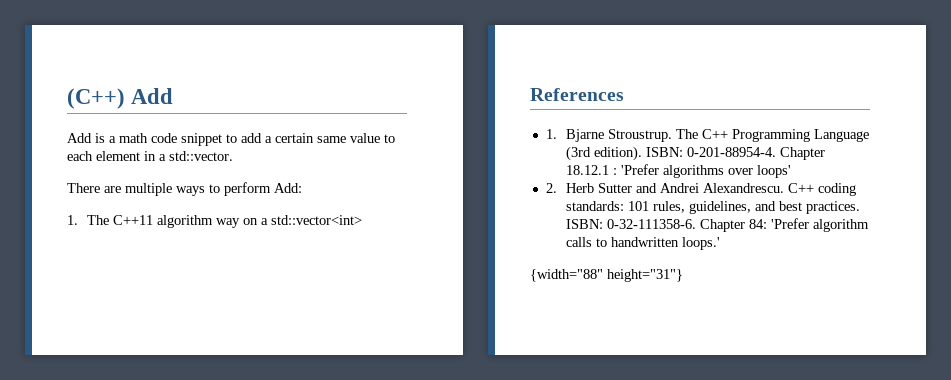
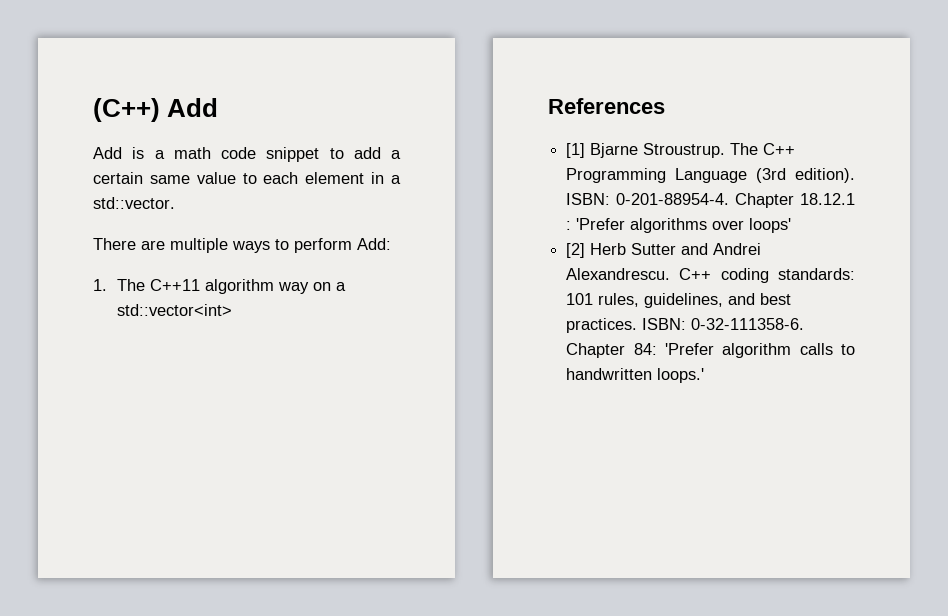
- 1. Bjarne Stroustrup.
+ [1] Bjarne Stroustrup.
- 2. Herb Sutter and Andrei Alexandrescu.
+ [2] Herb Sutter and Andrei Alexandrescu.
- {width="88" height="31"}

